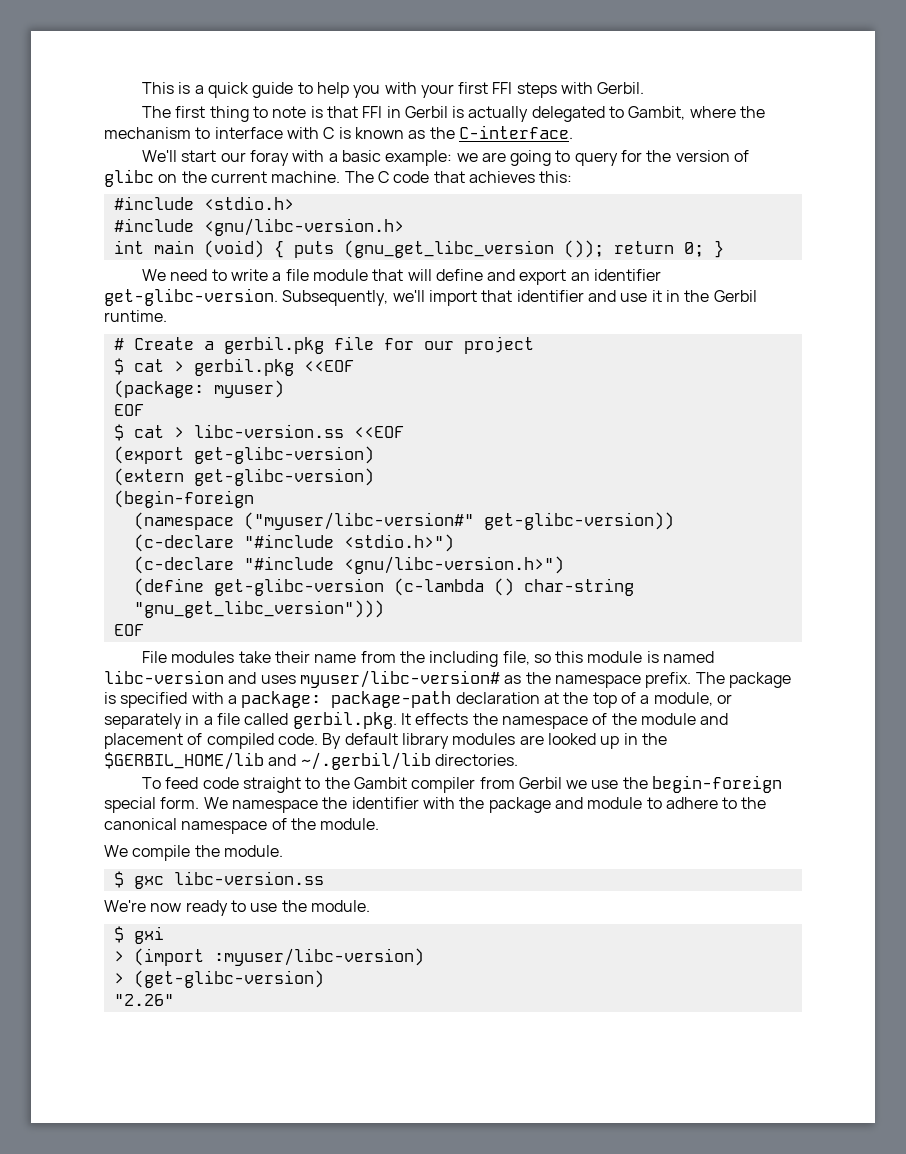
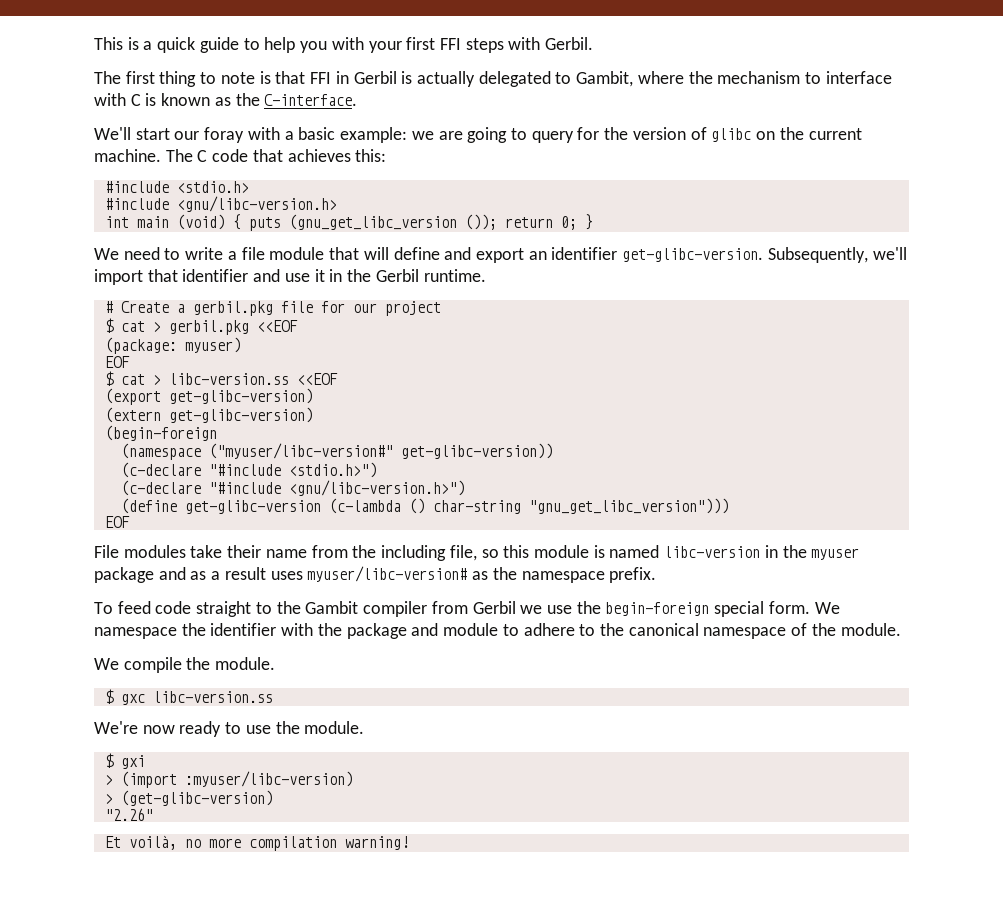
- File modules take their name from the including file, so this module is named libc-version and uses myuser/libc-version# as the namespace prefix. The package is specified with a package: package-path declaration at the top of a module, or separately in a file called gerbil.pkg. It effects the namespace of the module and placement of compiled code. By default library modules are looked up in the $GERBIL_HOME/lib and ~/.gerbil/lib directories.
+ File modules take their name from the including file, so this module is named libc-version in the myuser package and as a result uses myuser/libc-version# as the namespace prefix.
+ Et voilà, no more compilation warning!

